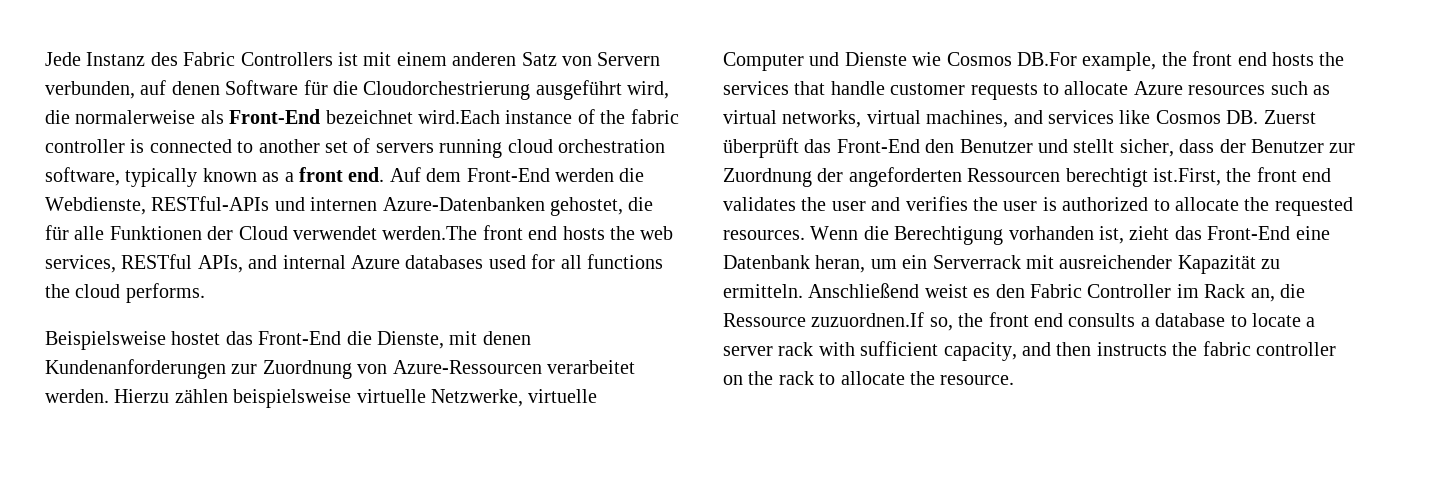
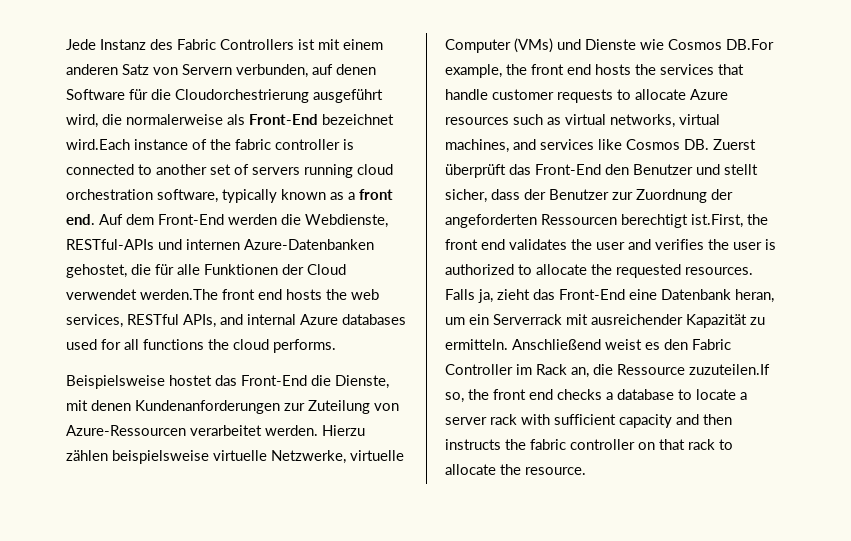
- Beispielsweise hostet das Front-End die Dienste, mit denen Kundenanforderungen zur Zuordnung von Azure-Ressourcen verarbeitet werden.
+ Beispielsweise hostet das Front-End die Dienste, mit denen Kundenanforderungen zur Zuteilung von Azure-Ressourcen verarbeitet werden.
- Hierzu zählen beispielsweise virtuelle Netzwerke, virtuelle Computer und Dienste wie Cosmos DB.For example, the front end hosts the services that handle customer requests to allocate Azure resources such as virtual networks, virtual machines, and services like Cosmos DB. Zuerst überprüft das Front-End den Benutzer und stellt sicher, dass der Benutzer zur Zuordnung der angeforderten Ressourcen berechtigt ist.First, the front end validates the user and verifies the user is authorized to allocate the requested resources.
+ Hierzu zählen beispielsweise virtuelle Netzwerke, virtuelle Computer (VMs) und Dienste wie Cosmos DB.For example, the front end hosts the services that handle customer requests to allocate Azure resources such as virtual networks, virtual machines, and services like Cosmos DB. Zuerst überprüft das Front-End den Benutzer und stellt sicher, dass der Benutzer zur Zuordnung der angeforderten Ressourcen berechtigt ist.First, the front end validates the user and verifies the user is authorized to allocate the requested resources.
- Wenn die Berechtigung vorhanden ist, zieht das Front-End eine Datenbank heran, um ein Serverrack mit ausreichender Kapazität zu ermitteln.
+ Falls ja, zieht das Front-End eine Datenbank heran, um ein Serverrack mit ausreichender Kapazität zu ermitteln.
- Anschließend weist es den Fabric Controller im Rack an, die Ressource zuzuordnen.If so, the front end consults a database to locate a server rack with sufficient capacity, and then instructs the fabric controller on the rack to allocate the resource.
+ Anschließend weist es den Fabric Controller im Rack an, die Ressource zuzuteilen.If so, the front end checks a database to locate a server rack with sufficient capacity and then instructs the fabric controller on that rack to allocate the resource.

